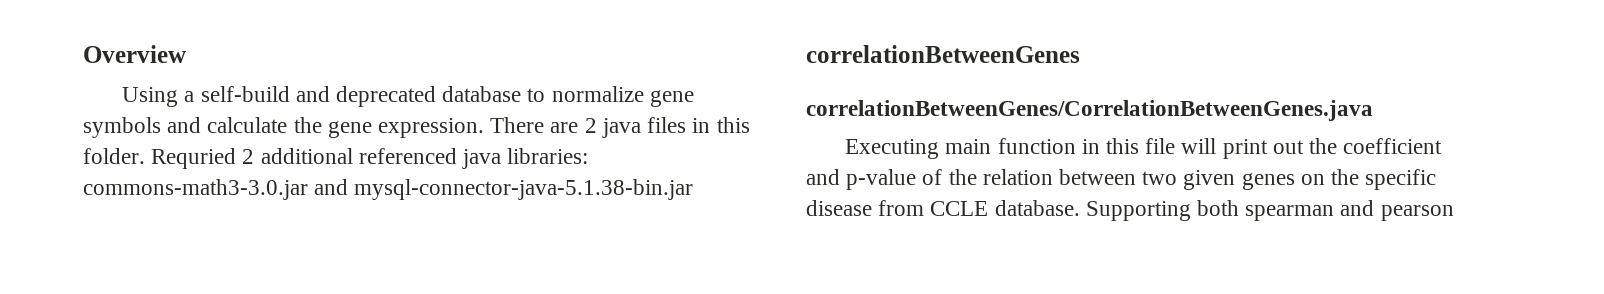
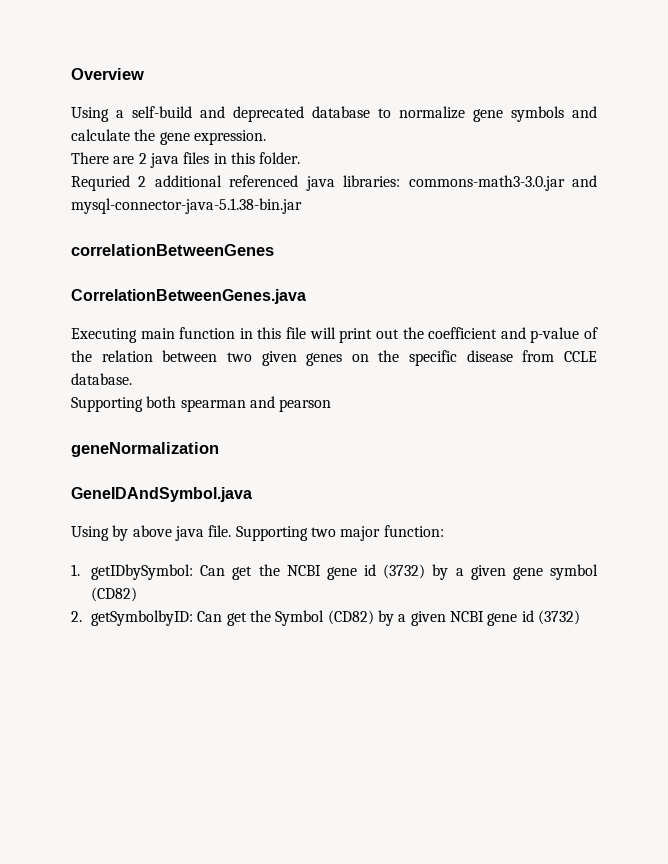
- Using a self-build and deprecated database to normalize gene symbols and calculate the gene expression. There are 2 java files in this folder. Requried 2 additional referenced java libraries: commons-math3-3.0.jar and mysql-connector-java-5.1.38-bin.jar
+ Using a self-build and deprecated database to normalize gene symbols and calculate the gene expression.
+ There are 2 java files in this folder.
+ Requried 2 additional referenced java libraries: commons-math3-3.0.jar and mysql-connector-java-5.1.38-bin.jar
- correlationBetweenGenes/CorrelationBetweenGenes.java
+ CorrelationBetweenGenes.java
- Executing main function in this file will print out the coefficient and p-value of the relation between two given genes on the specific disease from CCLE database. Supporting both spearman and pearson
+ Executing main function in this file will print out the coefficient and p-value of the relation between two given genes on the specific disease from CCLE database.
+ Supporting both spearman and pearson
+ geneNormalization
+ GeneIDAndSymbol.java
+ Using by above java file. Supporting two major function:
+ 1. getIDbySymbol: Can get the NCBI gene id (3732) by a given gene symbol (CD82)
+ 2. getSymbolbyID: Can get the Symbol (CD82) by a given NCBI gene id (3732)

